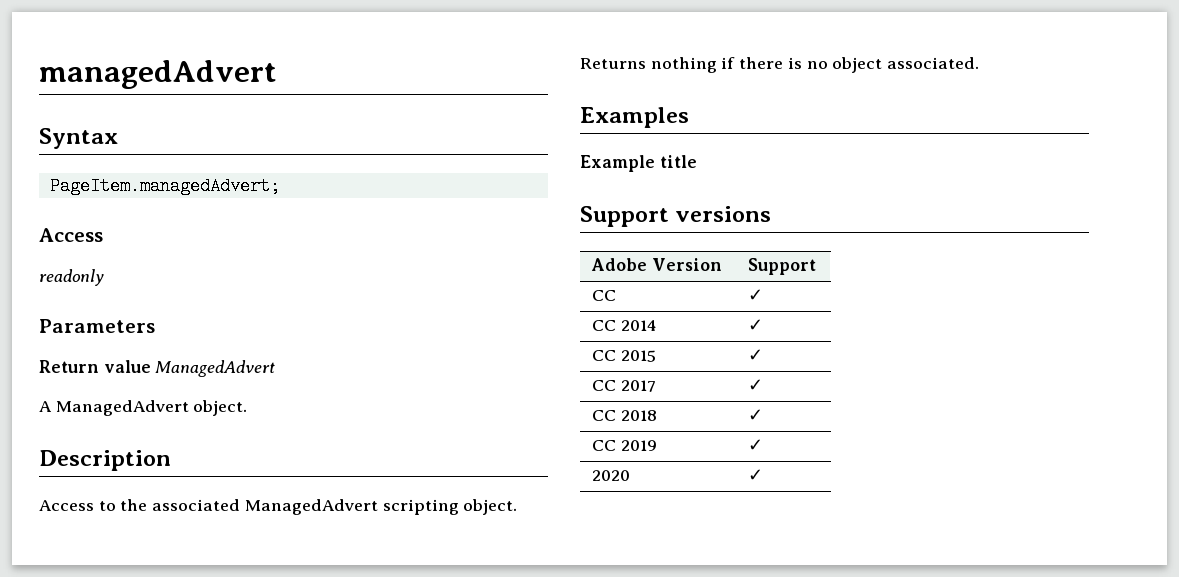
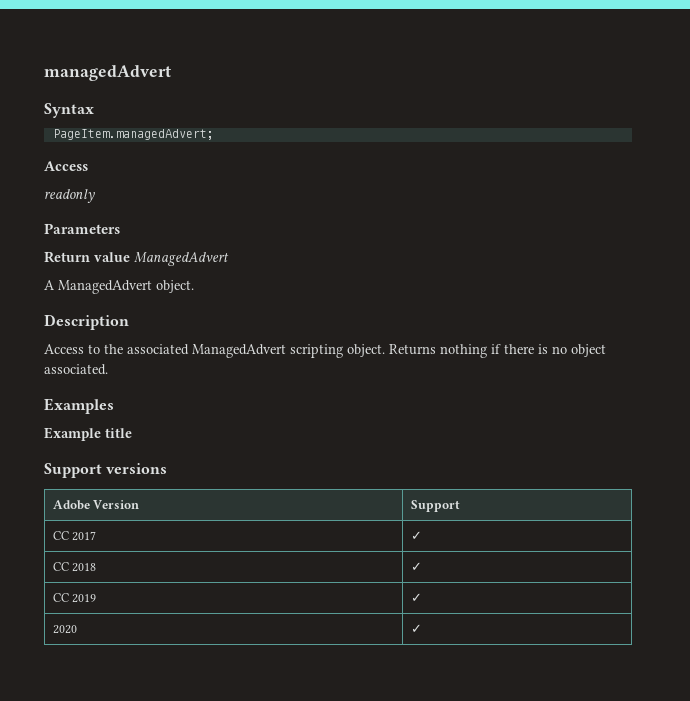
- CC | ✓
- CC 2014 | ✓
- CC 2015 | ✓

